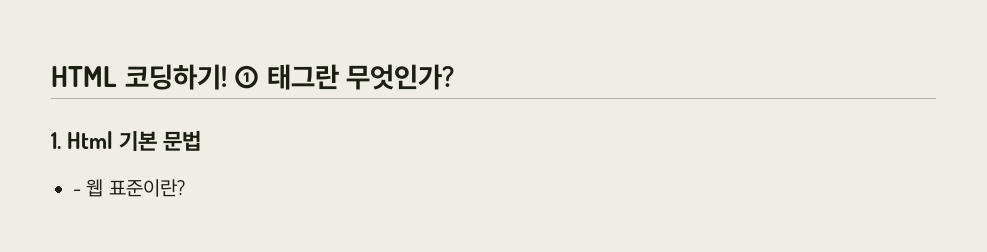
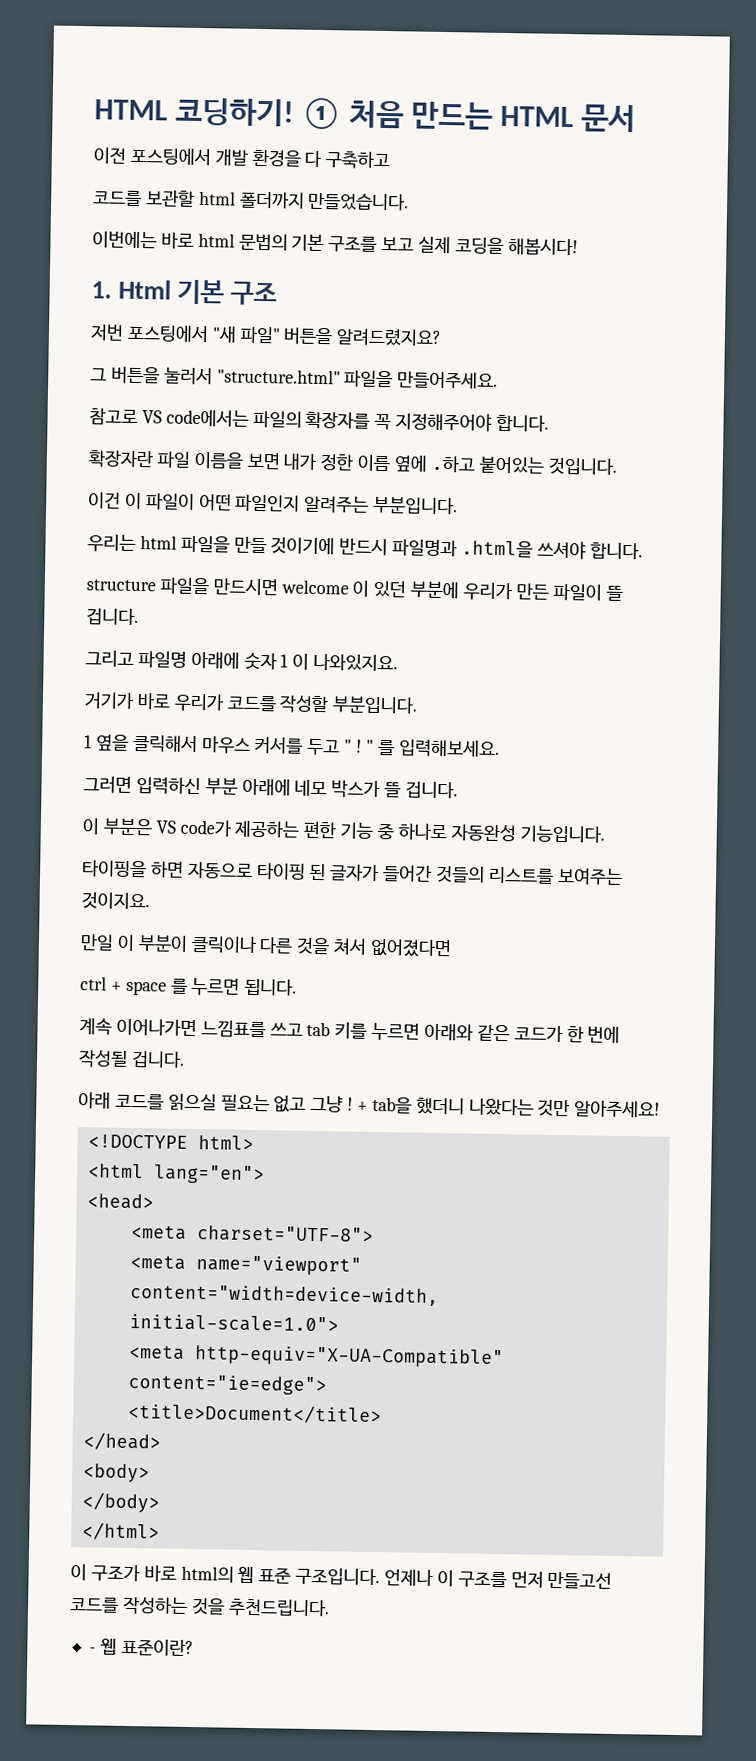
- ① 태그란 무엇인가?
- 1. Html 기본 문법
+ ① 처음 만드는 HTML 문서
+ 이전 포스팅에서 개발 환경을 다 구축하고
+ 코드를 보관할 html 폴더까지 만들었습니다.
+ 이번에는 바로 html 문법의 기본 구조를 보고 실제 코딩을 해봅시다!
+ 1. Html 기본 구조
+ 저번 포스팅에서 "새 파일" 버튼을 알려드렸지요?
+ 그 버튼을 눌러서 "structure.html" 파일을 만들어주세요.
+ 참고로 VS code에서는 파일의 확장자를 꼭 지정해주어야 합니다.
+ 확장자란 파일 이름을 보면 내가 정한 이름 옆에 .하고 붙어있는 것입니다.
+ 이건 이 파일이 어떤 파일인지 알려주는 부분입니다.
+ 우리는 html 파일을 만들 것이기에 반드시 파일명과 .html을 쓰셔야 합니다.
+ structure 파일을 만드시면 welcome 이 있던 부분에 우리가 만든 파일이 뜰 겁니다.
+ 그리고 파일명 아래에 숫자 1 이 나와있지요.
+ 거기가 바로 우리가 코드를 작성할 부분입니다.
+ 1 옆을 클릭해서 마우스 커서를 두고 " ! " 를 입력해보세요.
+ 그러면 입력하신 부분 아래에 네모 박스가 뜰 겁니다.
+ 이 부분은 VS code가 제공하는 편한 기능 중 하나로 자동완성 기능입니다.
+ 타이핑을 하면 자동으로 타이핑 된 글자가 들어간 것들의 리스트를 보여주는 것이지요.
+ 만일 이 부분이 클릭이나 다른 것을 쳐서 없어졌다면
+ ctrl + space 를 누르면 됩니다.
+ 계속 이어나가면 느낌표를 쓰고 tab 키를 누르면 아래와 같은 코드가 한 번에 작성될 겁니다.
+ 아래 코드를 읽으실 필요는 없고 그냥 ! + tab을 했더니 나왔다는 것만 알아주세요!
+ <!DOCTYPE html>
+ <html lang="en">
+ <head>
+ <meta charset="UTF-8">
+ <meta name="viewport" content="width=device-width, initial-scale=1.0">
+ <meta http-equiv="X-UA-Compatible" content="ie=edge">
+ <title>Document</title>
+ </head>
+ <body>
+ </body>
+ </html>
+ 이 구조가 바로 html의 웹 표준 구조입니다. 언제나 이 구조를 먼저 만들고선 코드를 작성하는 것을 추천드립니다.

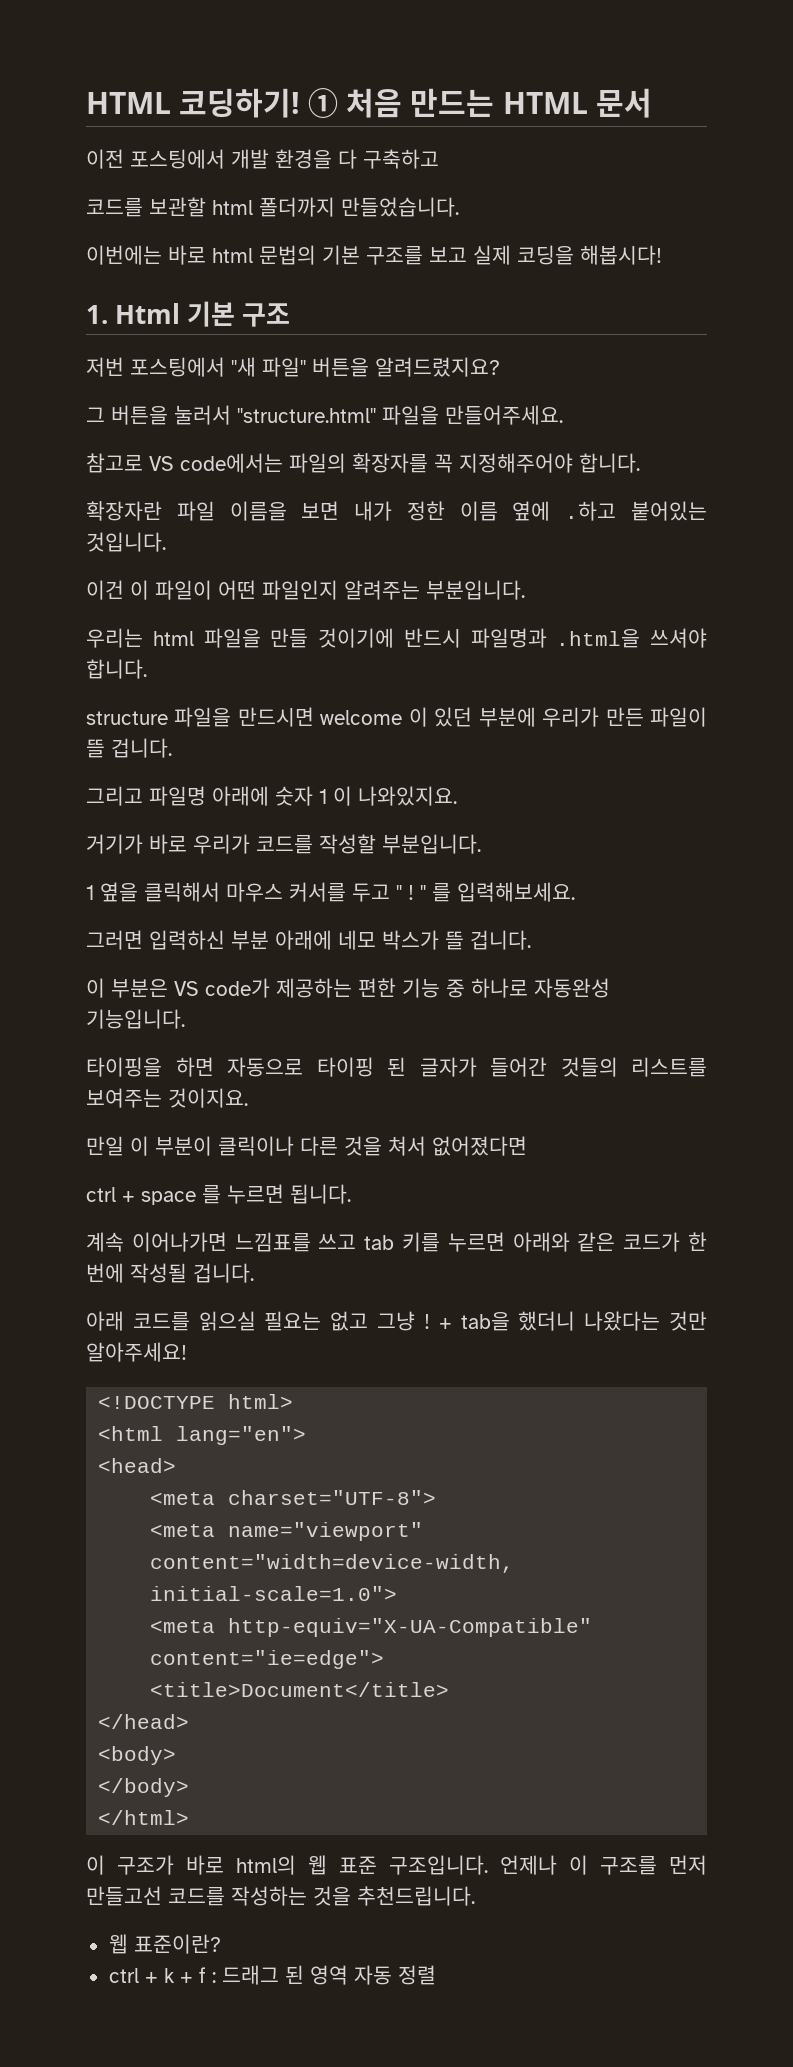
- - 웹 표준이란?
+ 웹 표준이란?
+ ctrl + k + f : 드래그 된 영역 자동 정렬

